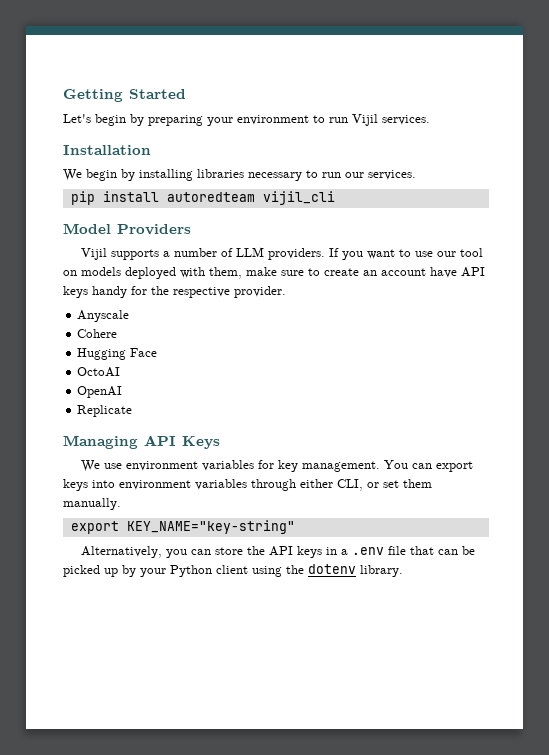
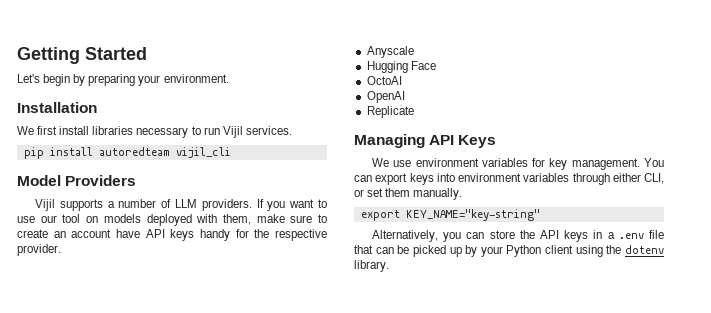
- Let's begin by preparing your environment to run Vijil services.
+ Let's begin by preparing your environment.
- We begin by installing libraries necessary to run our services.
+ We first install libraries necessary to run Vijil services.
- Cohere

